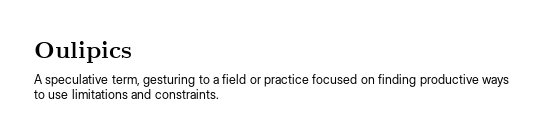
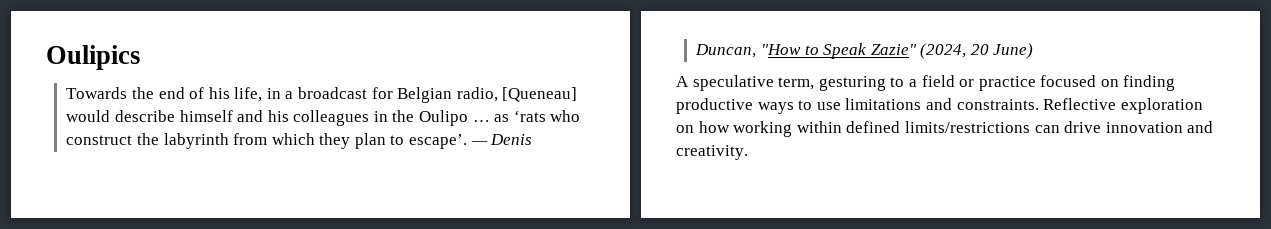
+ Towards the end of his life, in a broadcast for Belgian radio, [Queneau] would describe himself and his colleagues in the Oulipo … as ‘rats who construct the labyrinth from which they plan to escape’. — Denis Duncan, "How to Speak Zazie" (2024, 20 June)
+ Reflective exploration on how working within defined limits/restrictions can drive innovation and creativity.

